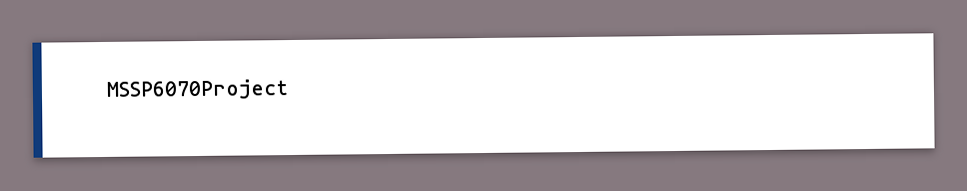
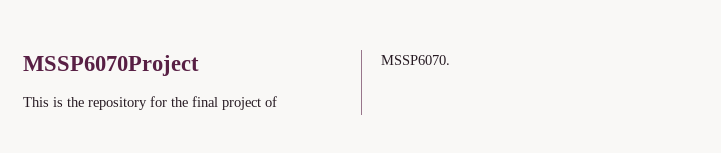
+ This is the repository for the final project of MSSP6070.

